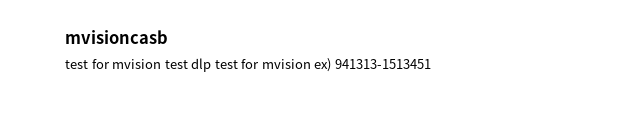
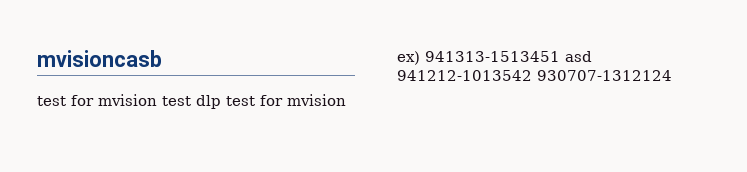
- test for mvision test dlp test for mvision ex) 941313-1513451
+ test for mvision test dlp test for mvision ex) 941313-1513451 asd 941212-1013542 930707-1312124

